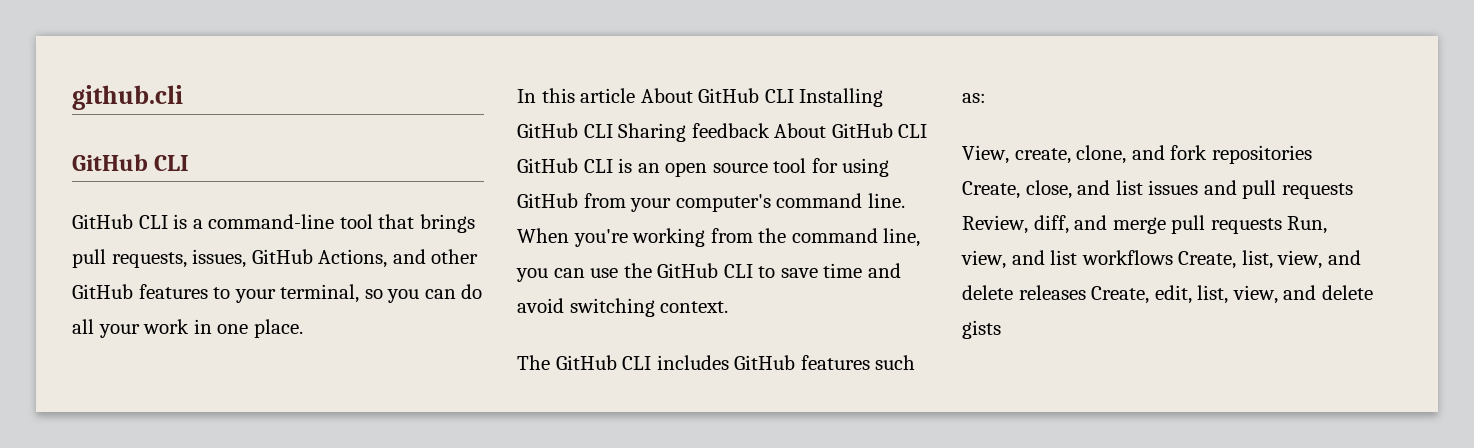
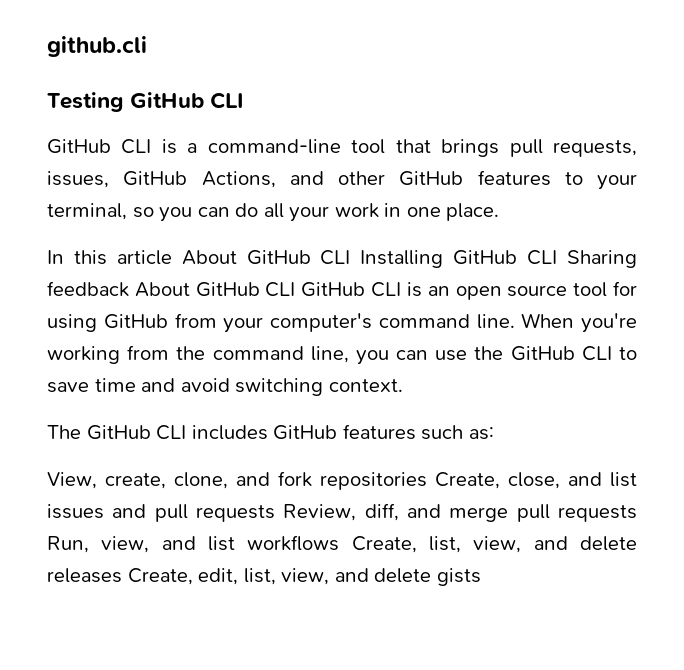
  github.cli
- GitHub CLI
+ Testing GitHub CLI

